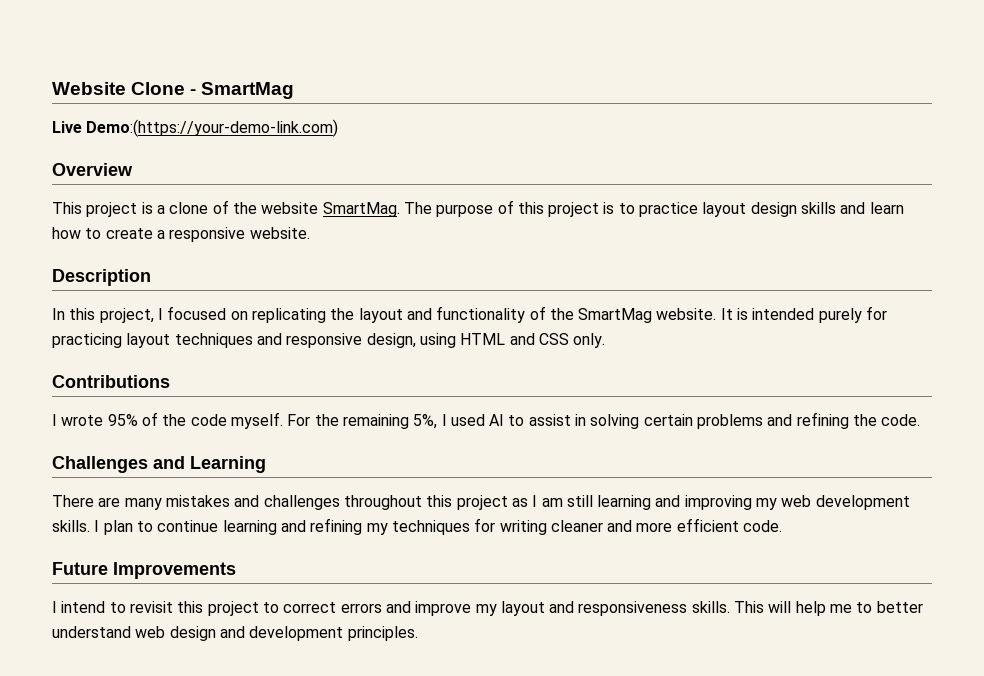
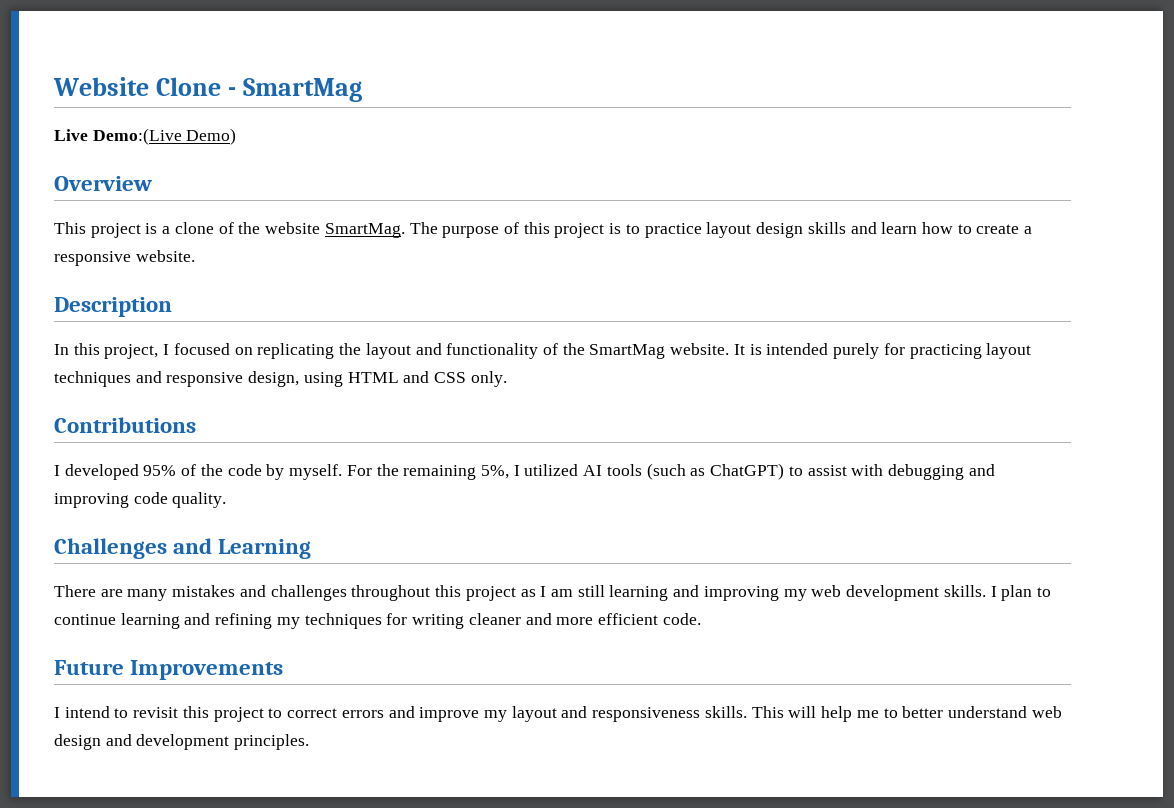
- Live Demo:(https://your-demo-link.com)
+ Live Demo:(Live Demo)
- I wrote 95% of the code myself.
+ I developed 95% of the code by myself.
- For the remaining 5%, I used AI to assist in solving certain problems and refining the code.
+ For the remaining 5%, I utilized AI tools (such as ChatGPT) to assist with debugging and improving code quality.

